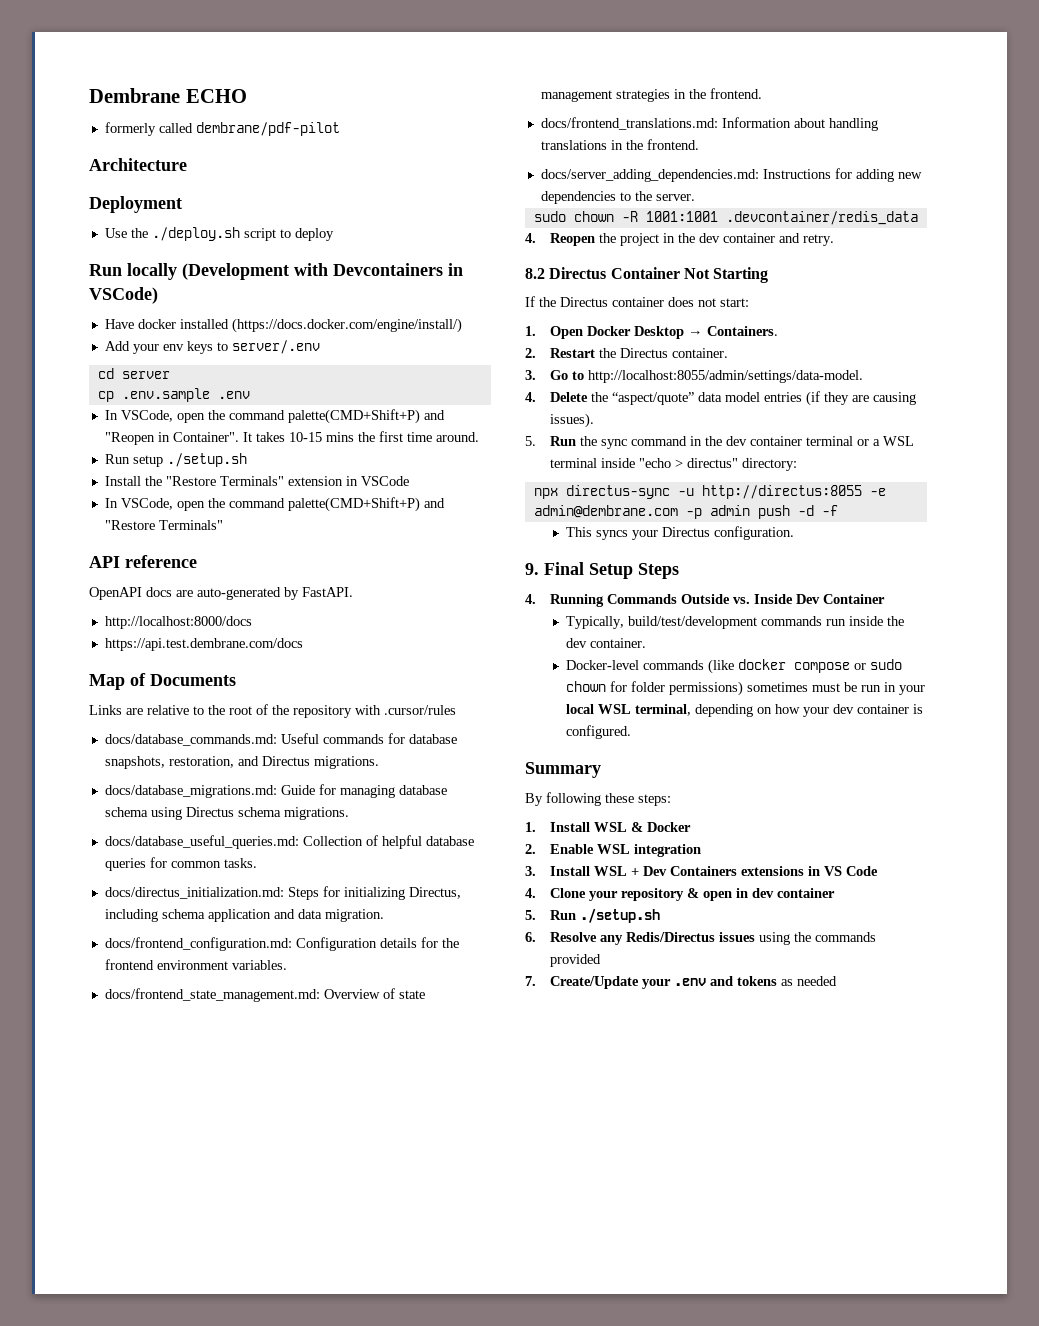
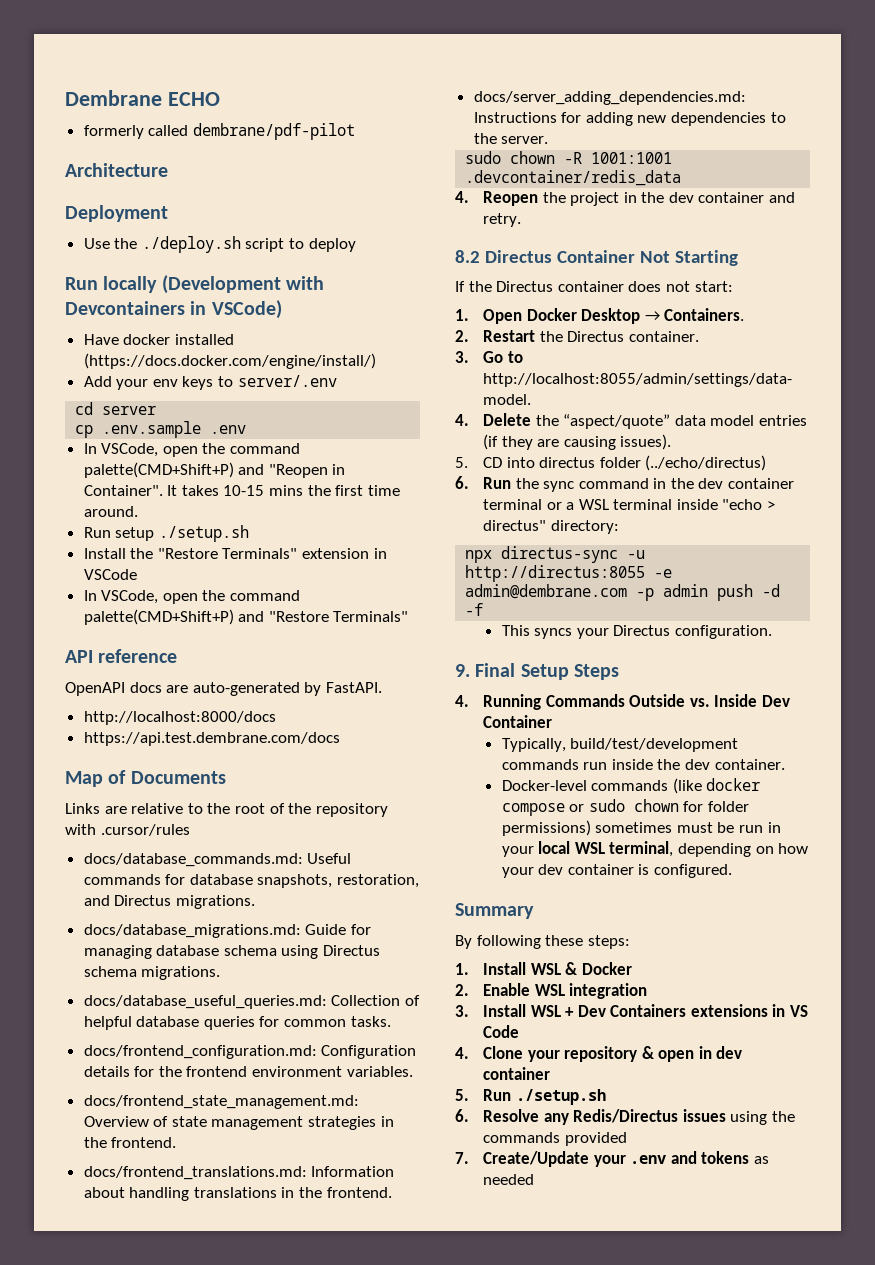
- docs/directus_initialization.md: Steps for initializing Directus, including schema application and data migration.
- 5. Run the sync command in the dev container terminal or a WSL terminal inside "echo > directus" directory:
+ 5. CD into directus folder (../echo/directus)
+ 6. Run the sync command in the dev container terminal or a WSL terminal inside "echo > directus" directory:

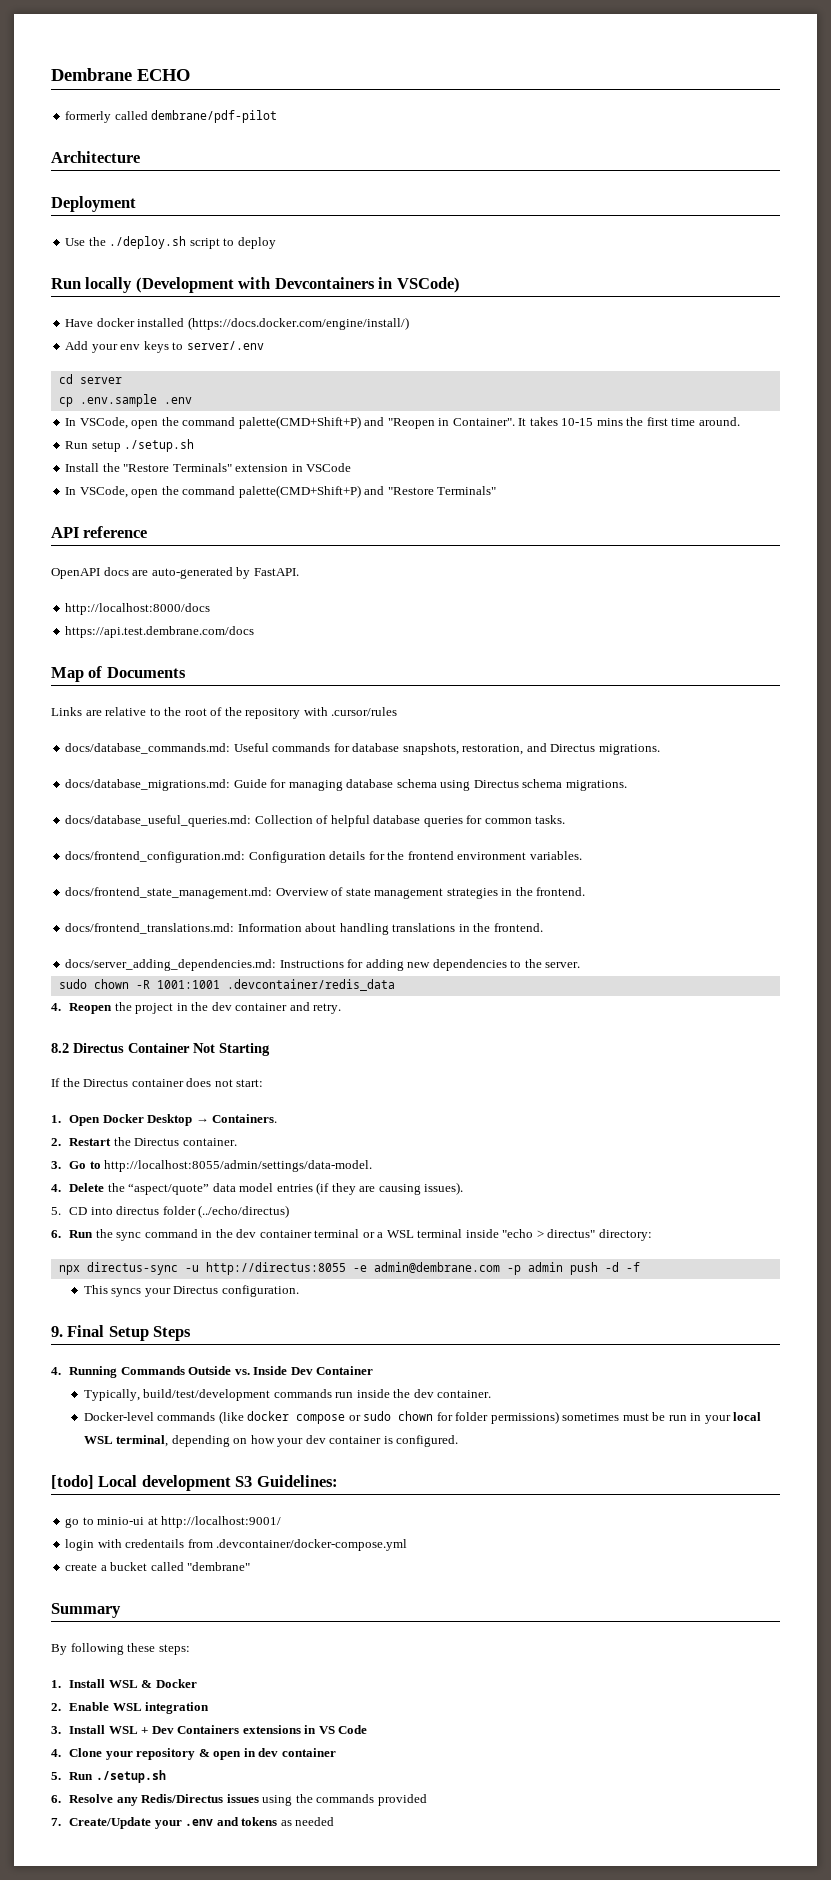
+ [todo] Local development S3 Guidelines:
+ go to minio-ui at http://localhost:9001/
+ login with credentails from .devcontainer/docker-compose.yml
+ create a bucket called "dembrane"

